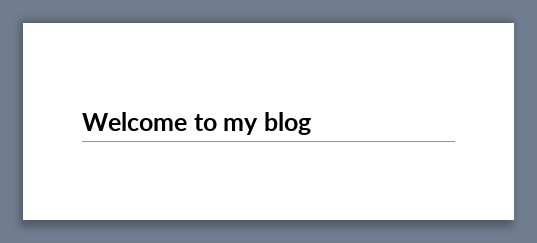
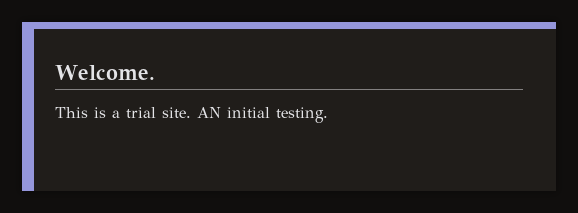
- Welcome to my blog
+ Welcome.
+ This is a trial site. AN initial testing.

